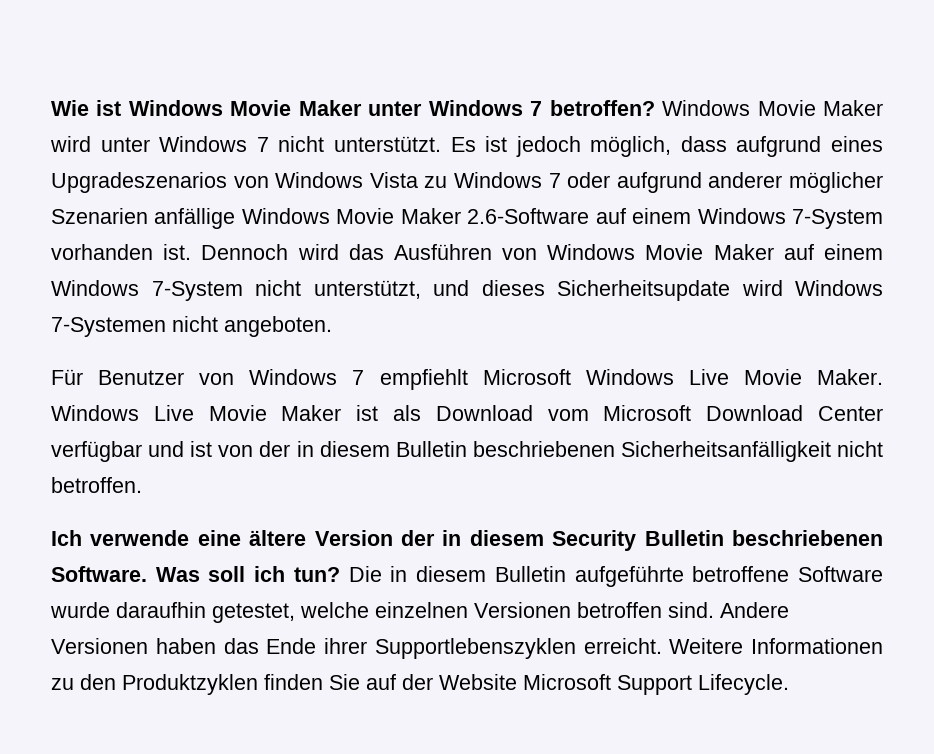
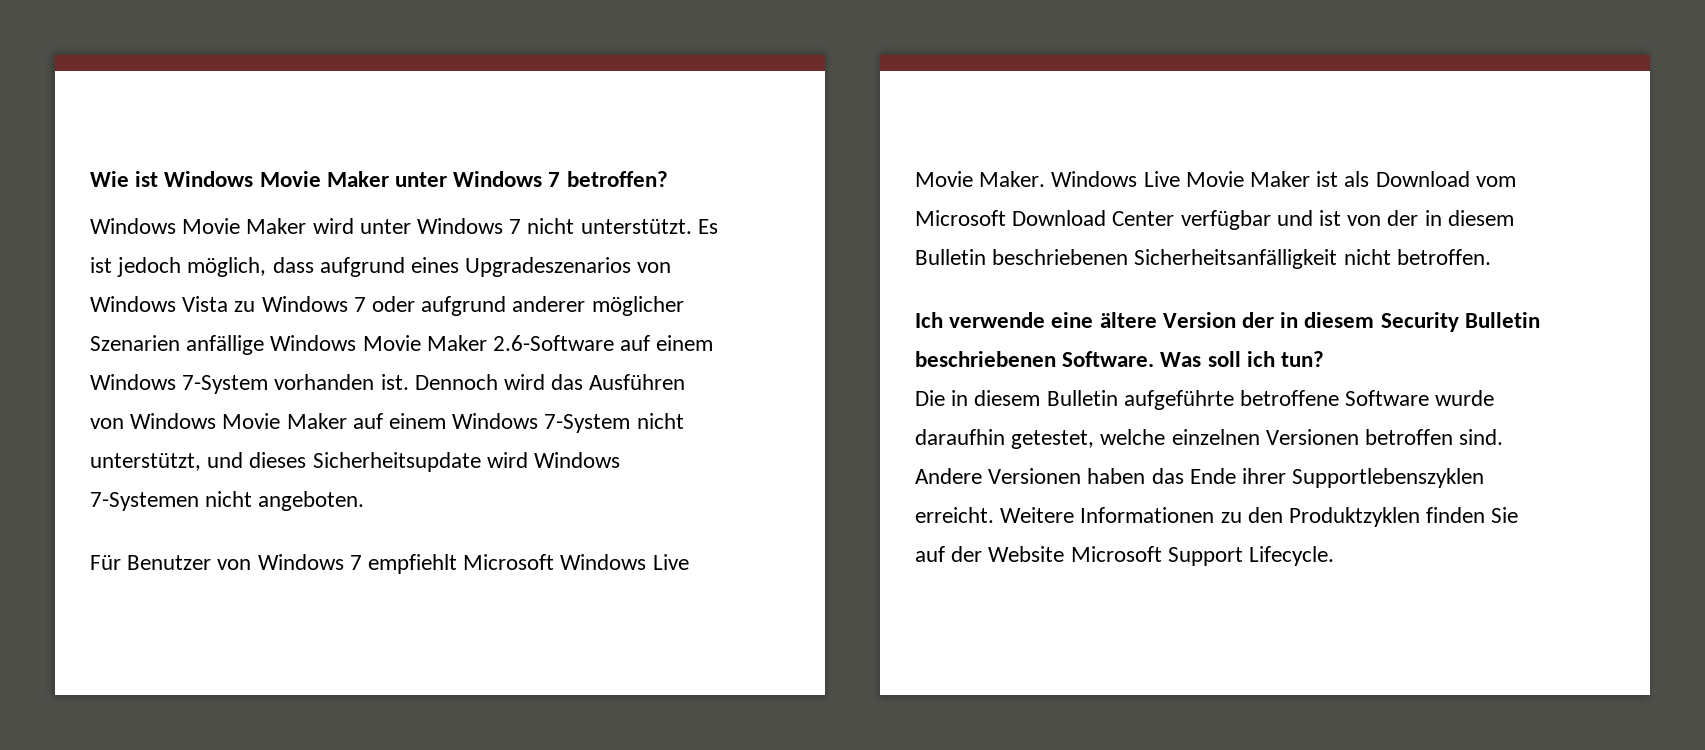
- Wie ist Windows Movie Maker unter Windows 7 betroffen? Windows Movie Maker wird unter Windows 7 nicht unterstützt.
+ Wie ist Windows Movie Maker unter Windows 7 betroffen?
+ Windows Movie Maker wird unter Windows 7 nicht unterstützt.
- Was soll ich tun? Die in diesem Bulletin aufgeführte betroffene Software wurde daraufhin getestet, welche einzelnen Versionen betroffen sind.
+ Was soll ich tun?
+ Die in diesem Bulletin aufgeführte betroffene Software wurde daraufhin getestet, welche einzelnen Versionen betroffen sind.

